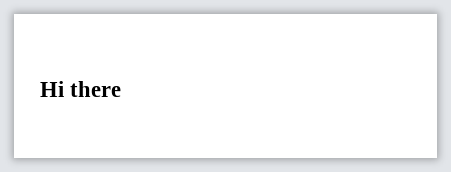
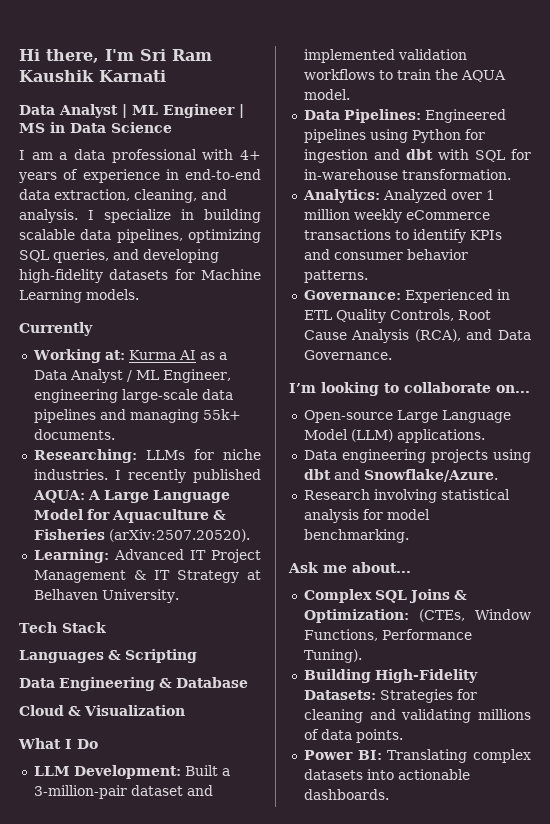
- Hi there
+ Hi there, I'm Sri Ram Kaushik Karnati
+ Data Analyst | ML Engineer | MS in Data Science
+ I am a data professional with 4+ years of experience in end-to-end data extraction, cleaning, and analysis. I specialize in building scalable data pipelines, optimizing SQL queries, and developing high-fidelity datasets for Machine Learning models.
+ Currently
+ Working at: Kurma AI as a Data Analyst / ML Engineer, engineering large-scale data pipelines and managing 55k+ documents.
+ Researching: LLMs for niche industries. I recently published AQUA: A Large Language Model for Aquaculture & Fisheries (arXiv:2507.20520).
+ Learning: Advanced IT Project Management & IT Strategy at Belhaven University.
+ Tech Stack
+ Languages & Scripting
+ Data Engineering & Database
+ Cloud & Visualization
+ What I Do
+ LLM Development: Built a 3-million-pair dataset and implemented validation workflows to train the AQUA model.
+ Data Pipelines: Engineered pipelines using Python for ingestion and dbt with SQL for in-warehouse transformation.
+ Analytics: Analyzed over 1 million weekly eCommerce transactions to identify KPIs and consumer behavior patterns.
+ Governance: Experienced in ETL Quality Controls, Root Cause Analysis (RCA), and Data Governance.
+ I’m looking to collaborate on...
+ Open-source Large Language Model (LLM) applications.
+ Data engineering projects using dbt and Snowflake/Azure.
+ Research involving statistical analysis for model benchmarking.
+ Ask me about...
+ Complex SQL Joins & Optimization: (CTEs, Window Functions, Performance Tuning).
+ Building High-Fidelity Datasets: Strategies for cleaning and validating millions of data points.
+ Power BI: Translating complex datasets into actionable dashboards.

